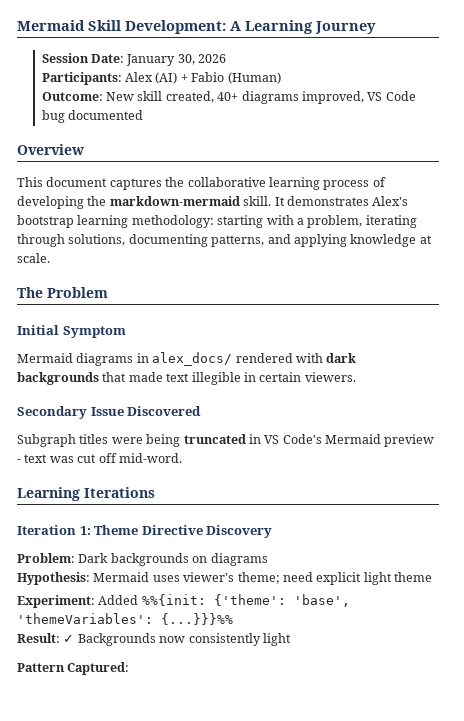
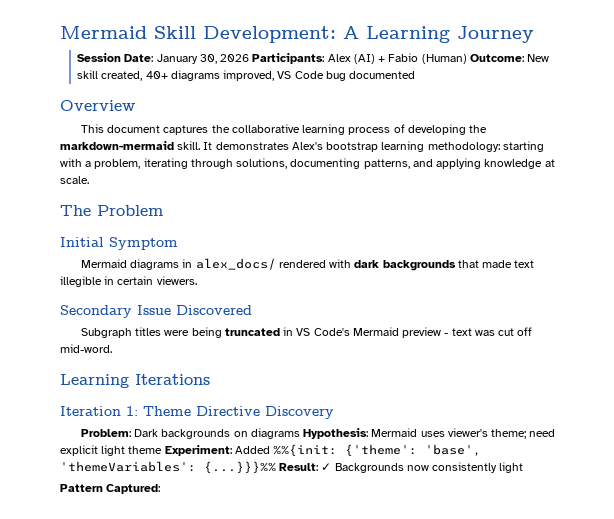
- Session Date: January 30, 2026
- Participants: Alex (AI) + Fabio (Human)
- Outcome: New skill created, 40+ diagrams improved, VS Code bug documented
+ Session Date: January 30, 2026 Participants: Alex (AI) + Fabio (Human) Outcome: New skill created, 40+ diagrams improved, VS Code bug documented
- Problem: Dark backgrounds on diagrams
- Hypothesis: Mermaid uses viewer's theme; need explicit light theme
- Experiment: Added %%{init: {'theme': 'base', 'themeVariables': {...}}}%%
- Result: ✓ Backgrounds now consistently light
+ Problem: Dark backgrounds on diagrams Hypothesis: Mermaid uses viewer's theme; need explicit light theme Experiment: Added %%{init: {'theme': 'base', 'themeVariables': {...}}}%% Result: ✓ Backgrounds now consistently light

